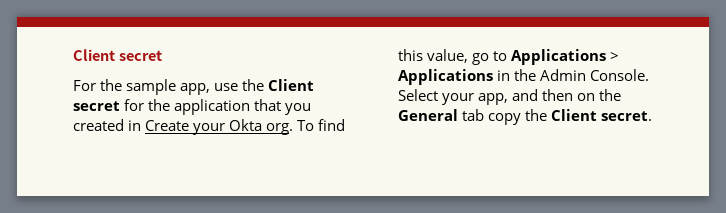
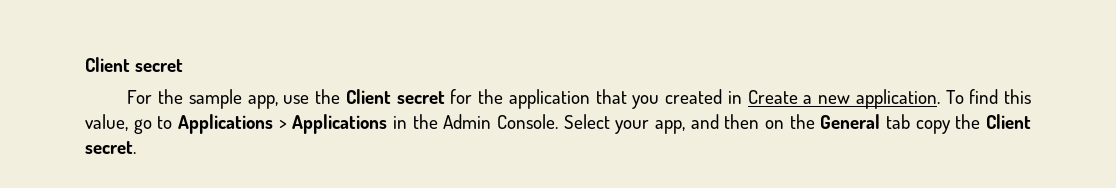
- For the sample app, use the Client secret for the application that you created in Create your Okta org.
+ For the sample app, use the Client secret for the application that you created in Create a new application.

